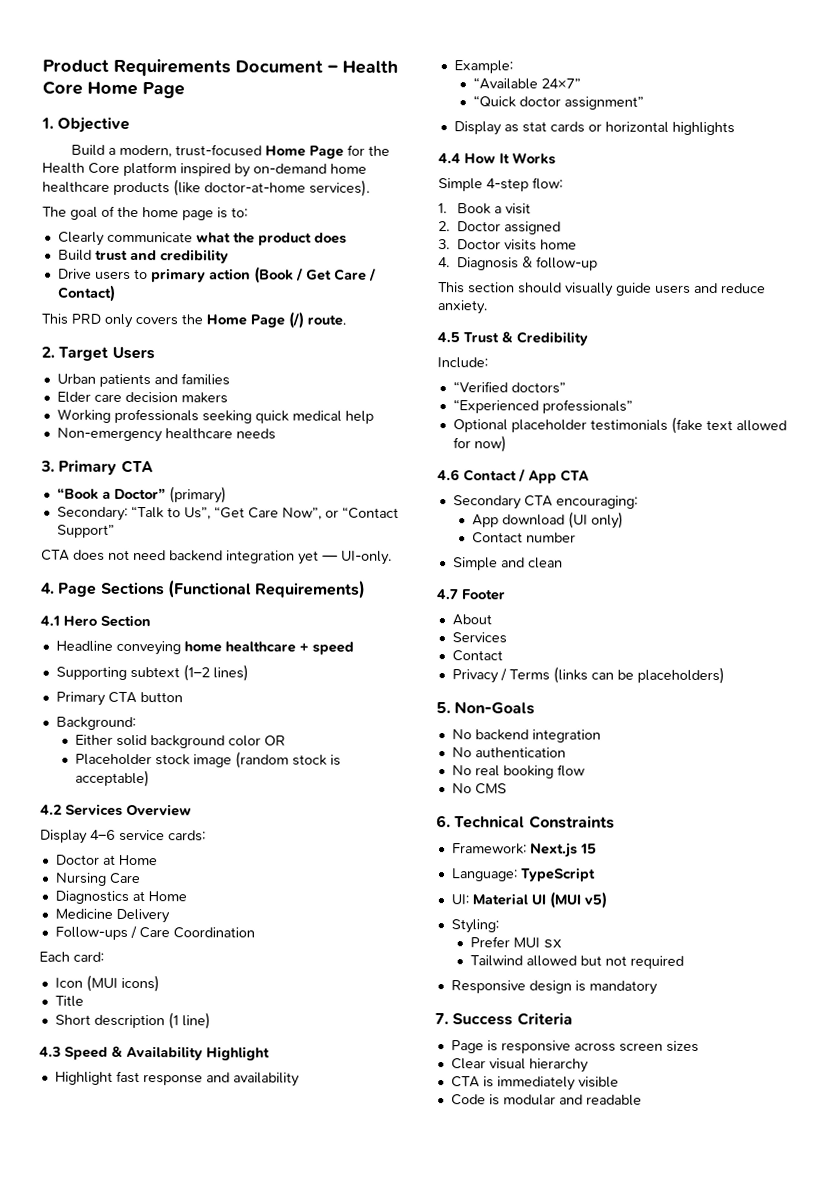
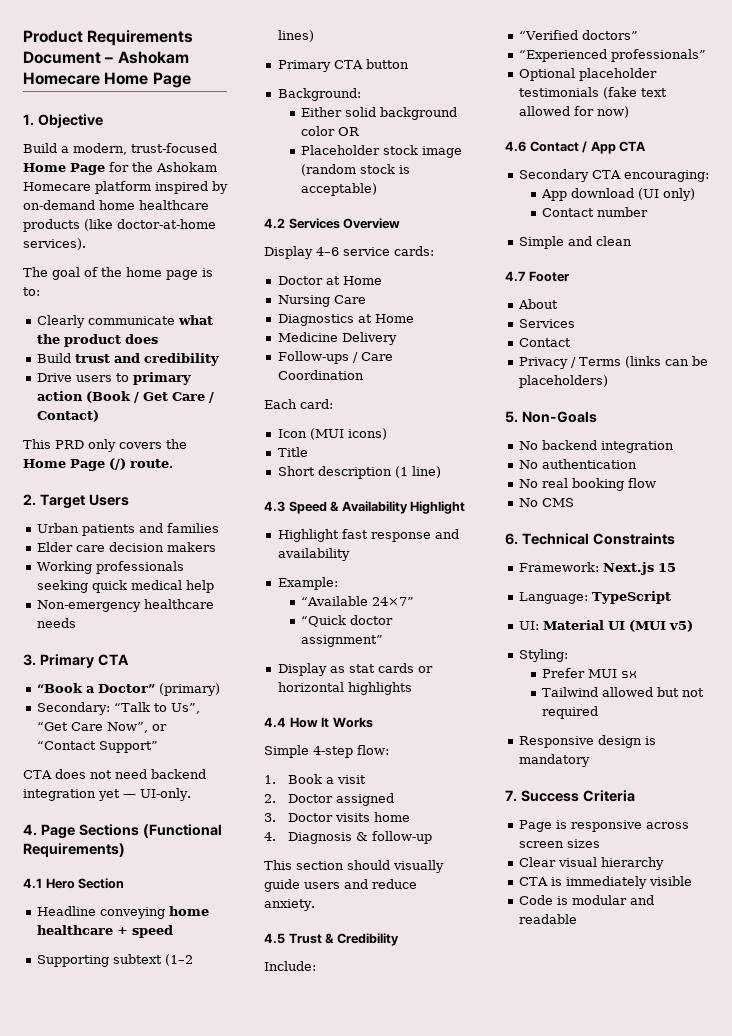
- Product Requirements Document – Health Core Home Page
+ Product Requirements Document – Ashokam Homecare Home Page
- Build a modern, trust-focused Home Page for the Health Core platform inspired by on-demand home healthcare products (like doctor-at-home services).
+ Build a modern, trust-focused Home Page for the Ashokam Homecare platform inspired by on-demand home healthcare products (like doctor-at-home services).

